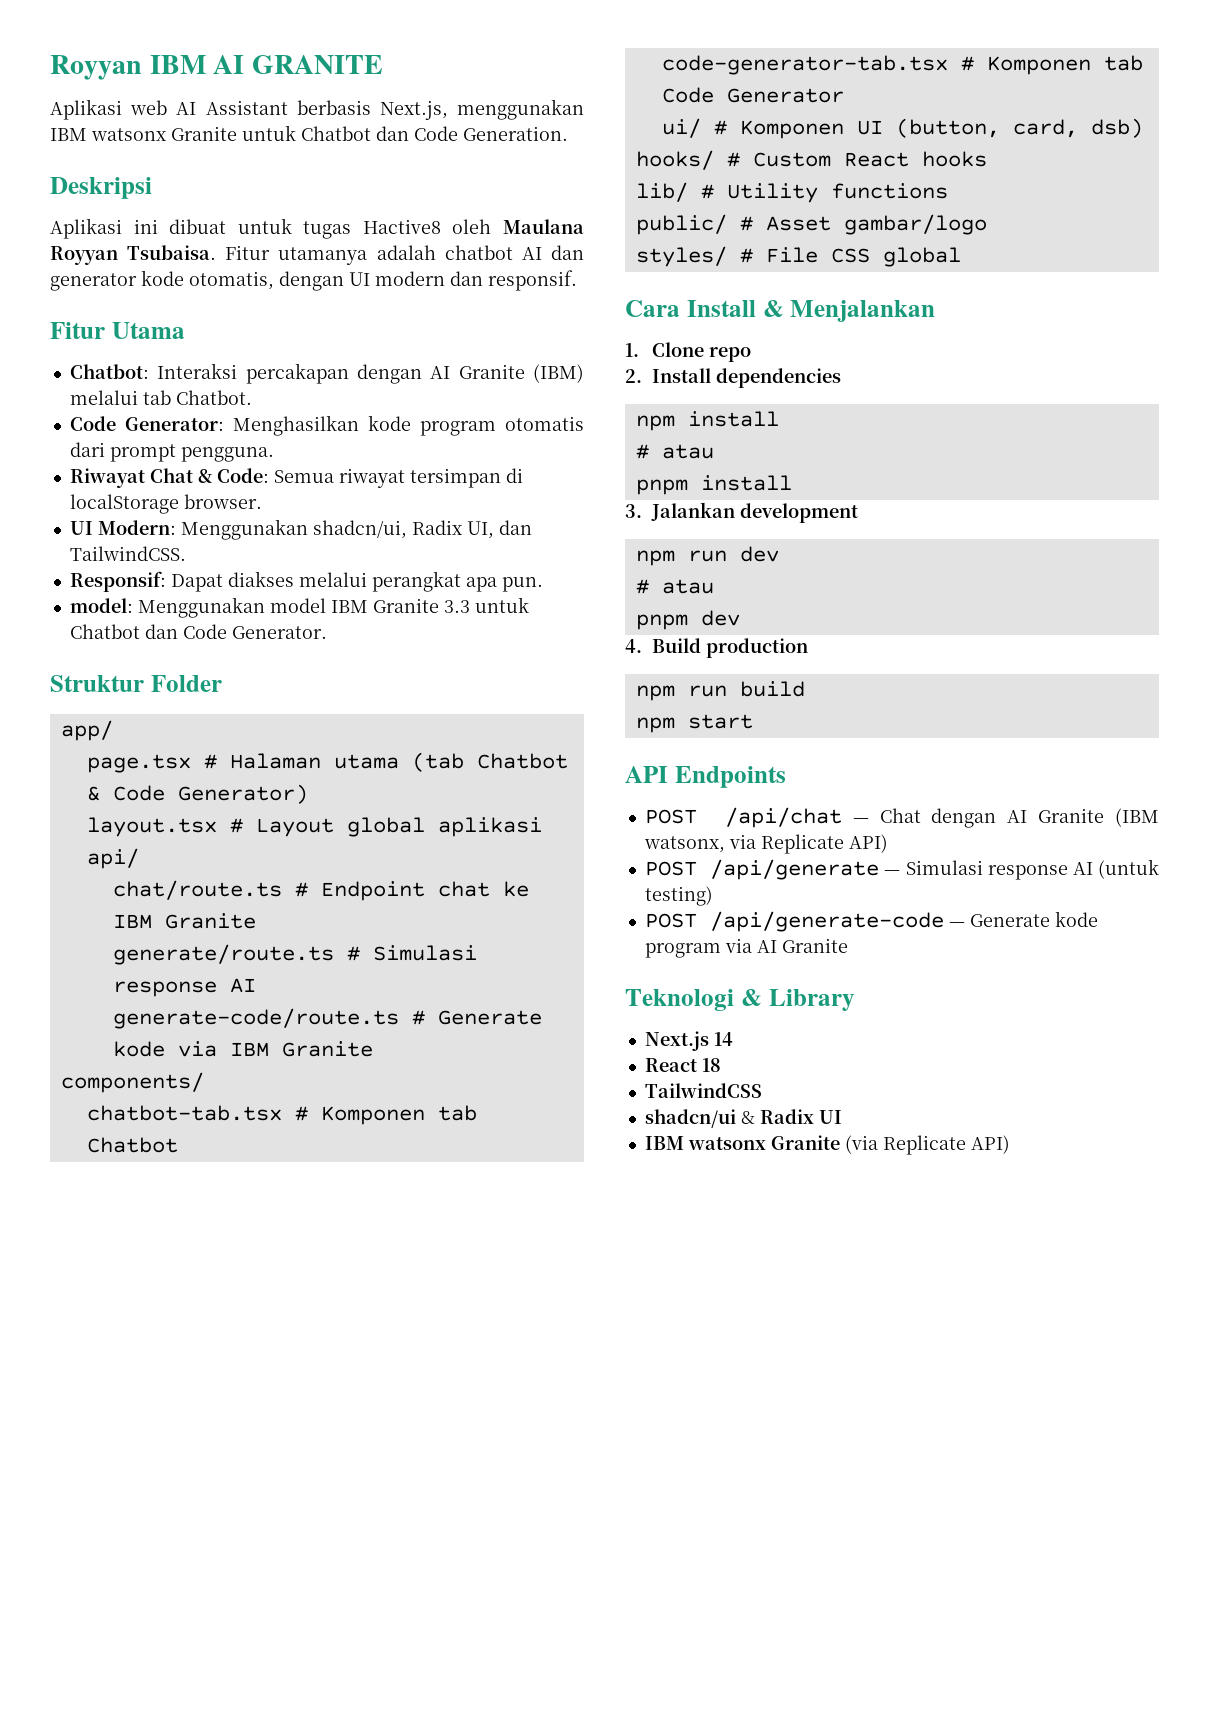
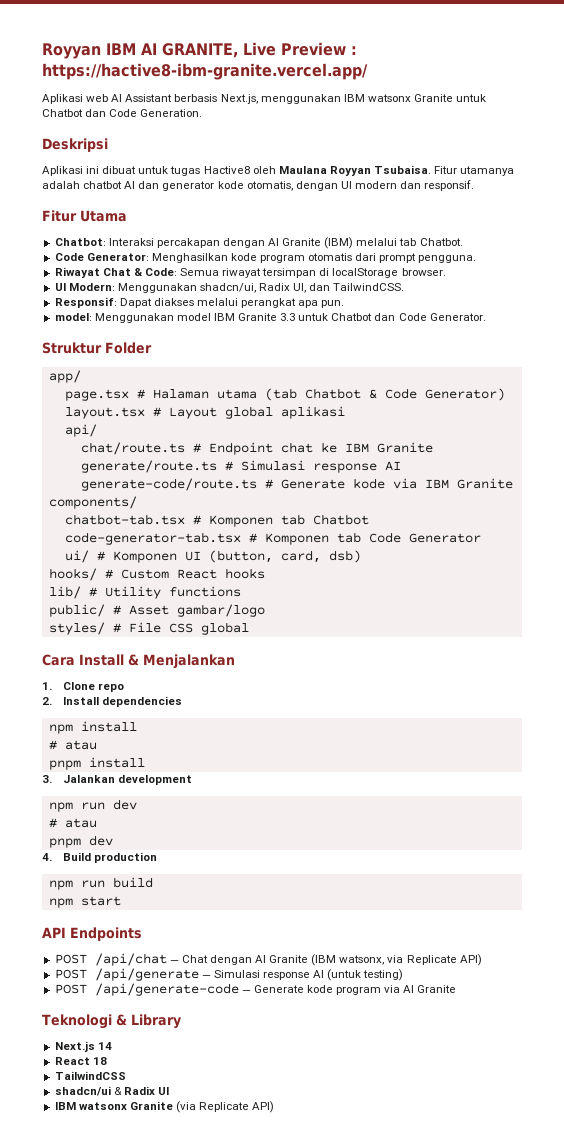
- Royyan IBM AI GRANITE
+ Royyan IBM AI GRANITE, Live Preview : https://hactive8-ibm-granite.vercel.app/

